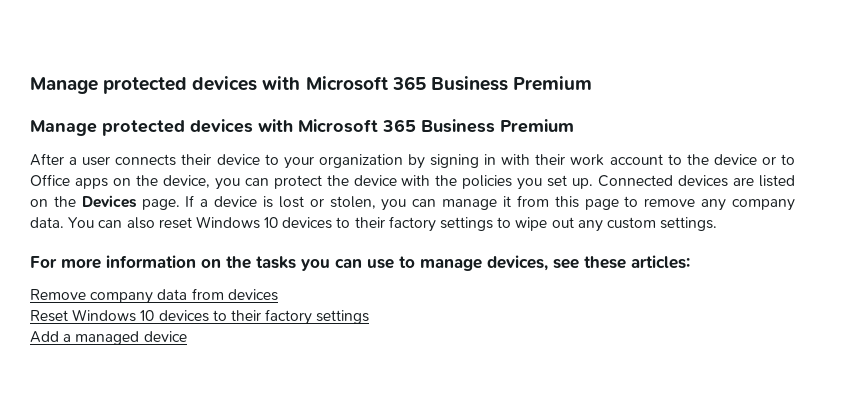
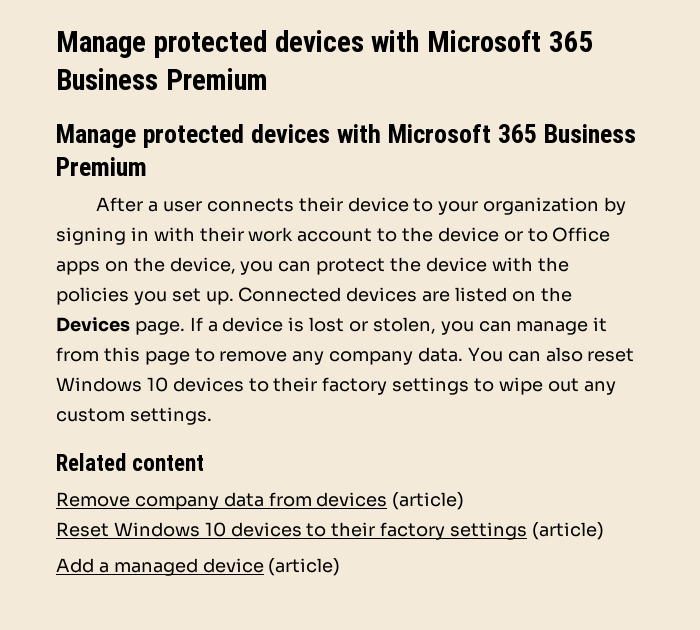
- For more information on the tasks you can use to manage devices, see these articles:
+ Related content
- Remove company data from devices
+ Remove company data from devices (article)
- Reset Windows 10 devices to their factory settings
+ Reset Windows 10 devices to their factory settings (article)
- Add a managed device
+ Add a managed device (article)

